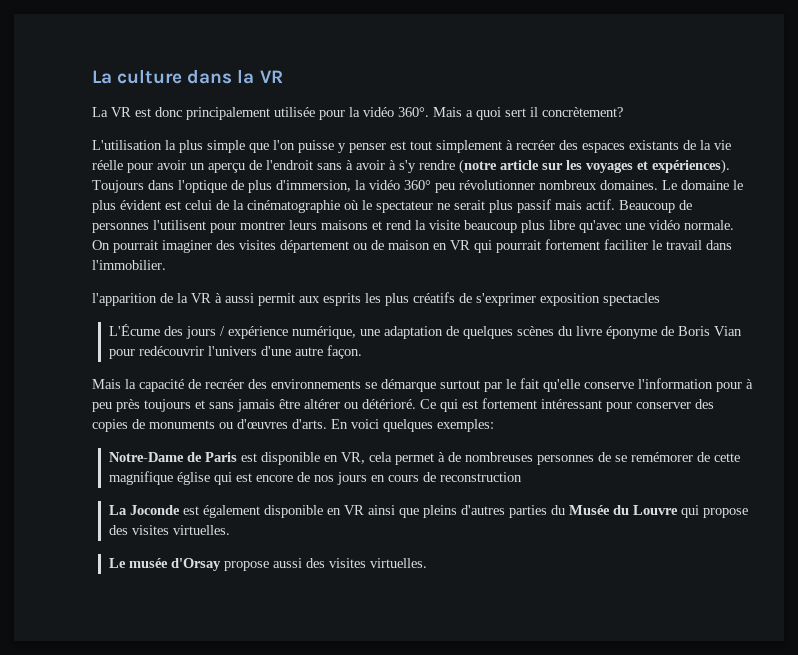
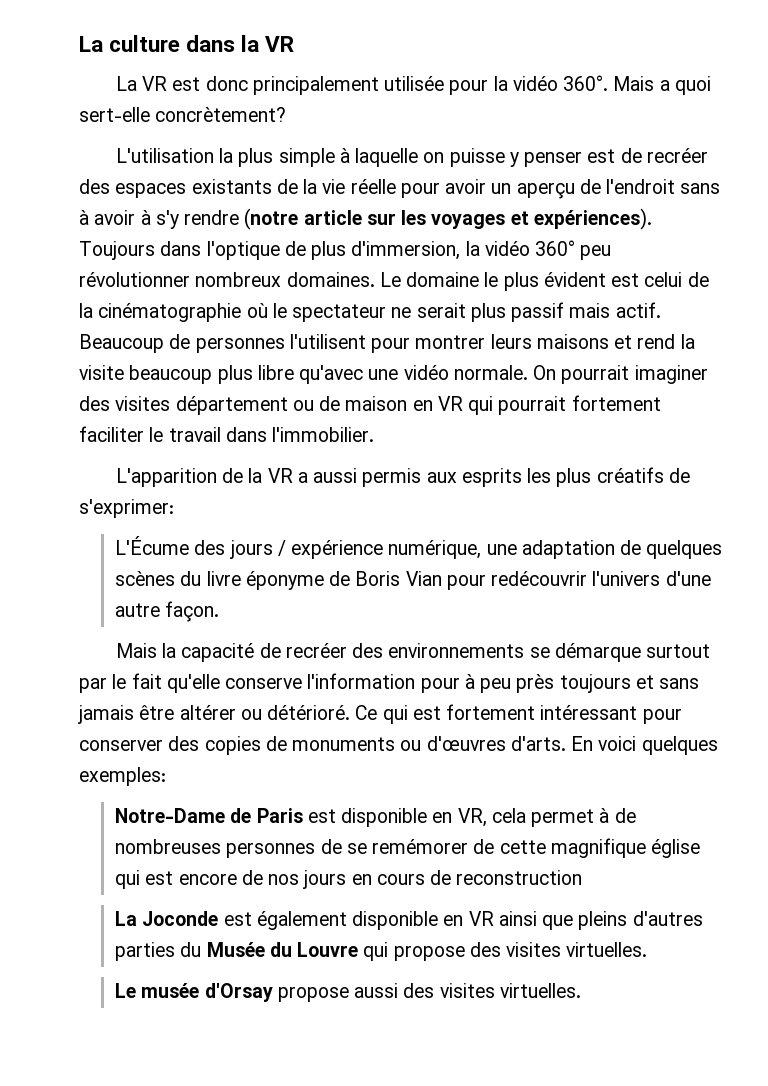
- Mais a quoi sert il concrètement?
+ Mais a quoi sert-elle concrètement?
- L'utilisation la plus simple que l'on puisse y penser est tout simplement à recréer des espaces existants de la vie réelle pour avoir un aperçu de l'endroit sans à avoir à s'y rendre (notre article sur les voyages et expériences).
+ L'utilisation la plus simple à laquelle on puisse y penser est de recréer des espaces existants de la vie réelle pour avoir un aperçu de l'endroit sans à avoir à s'y rendre (notre article sur les voyages et expériences).
- l'apparition de la VR à aussi permit aux esprits les plus créatifs de s'exprimer exposition spectacles
+ L'apparition de la VR a aussi permis aux esprits les plus créatifs de s'exprimer:

